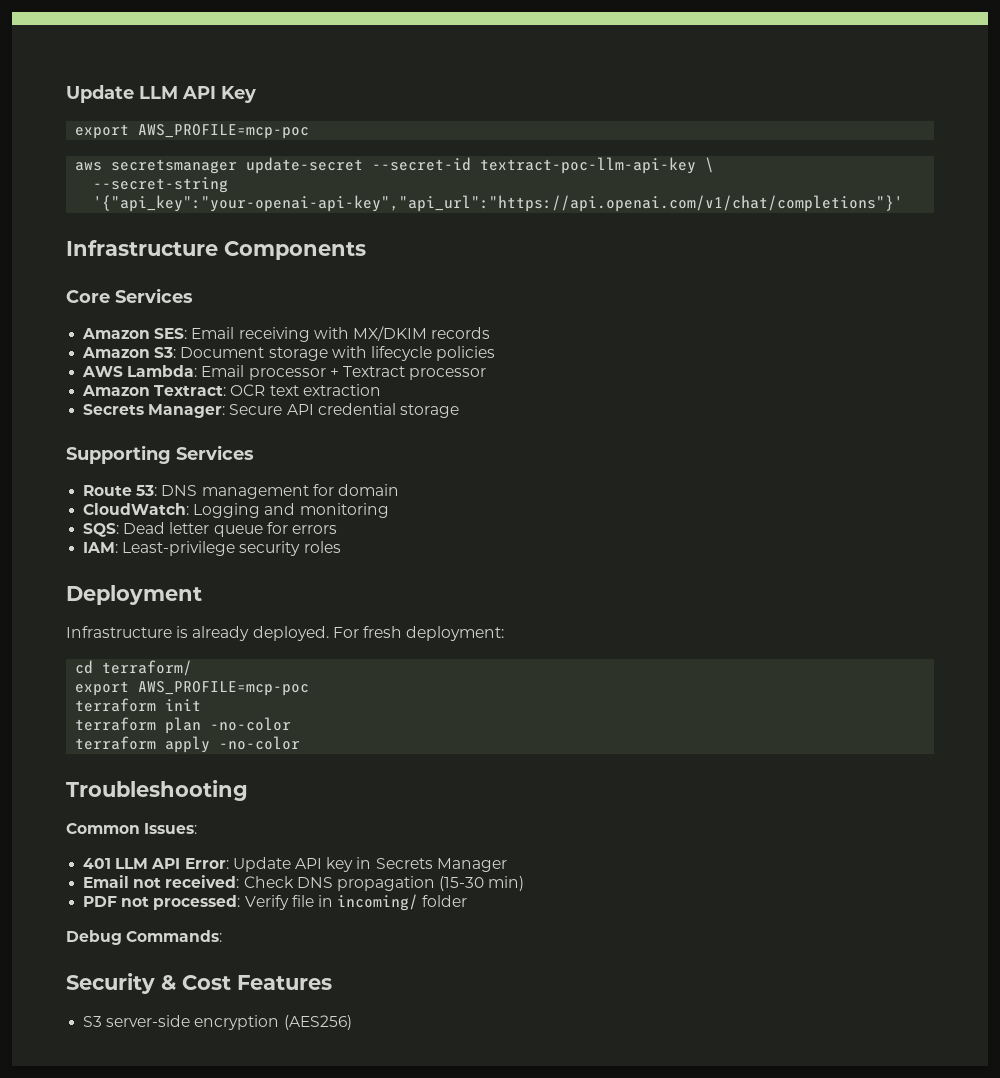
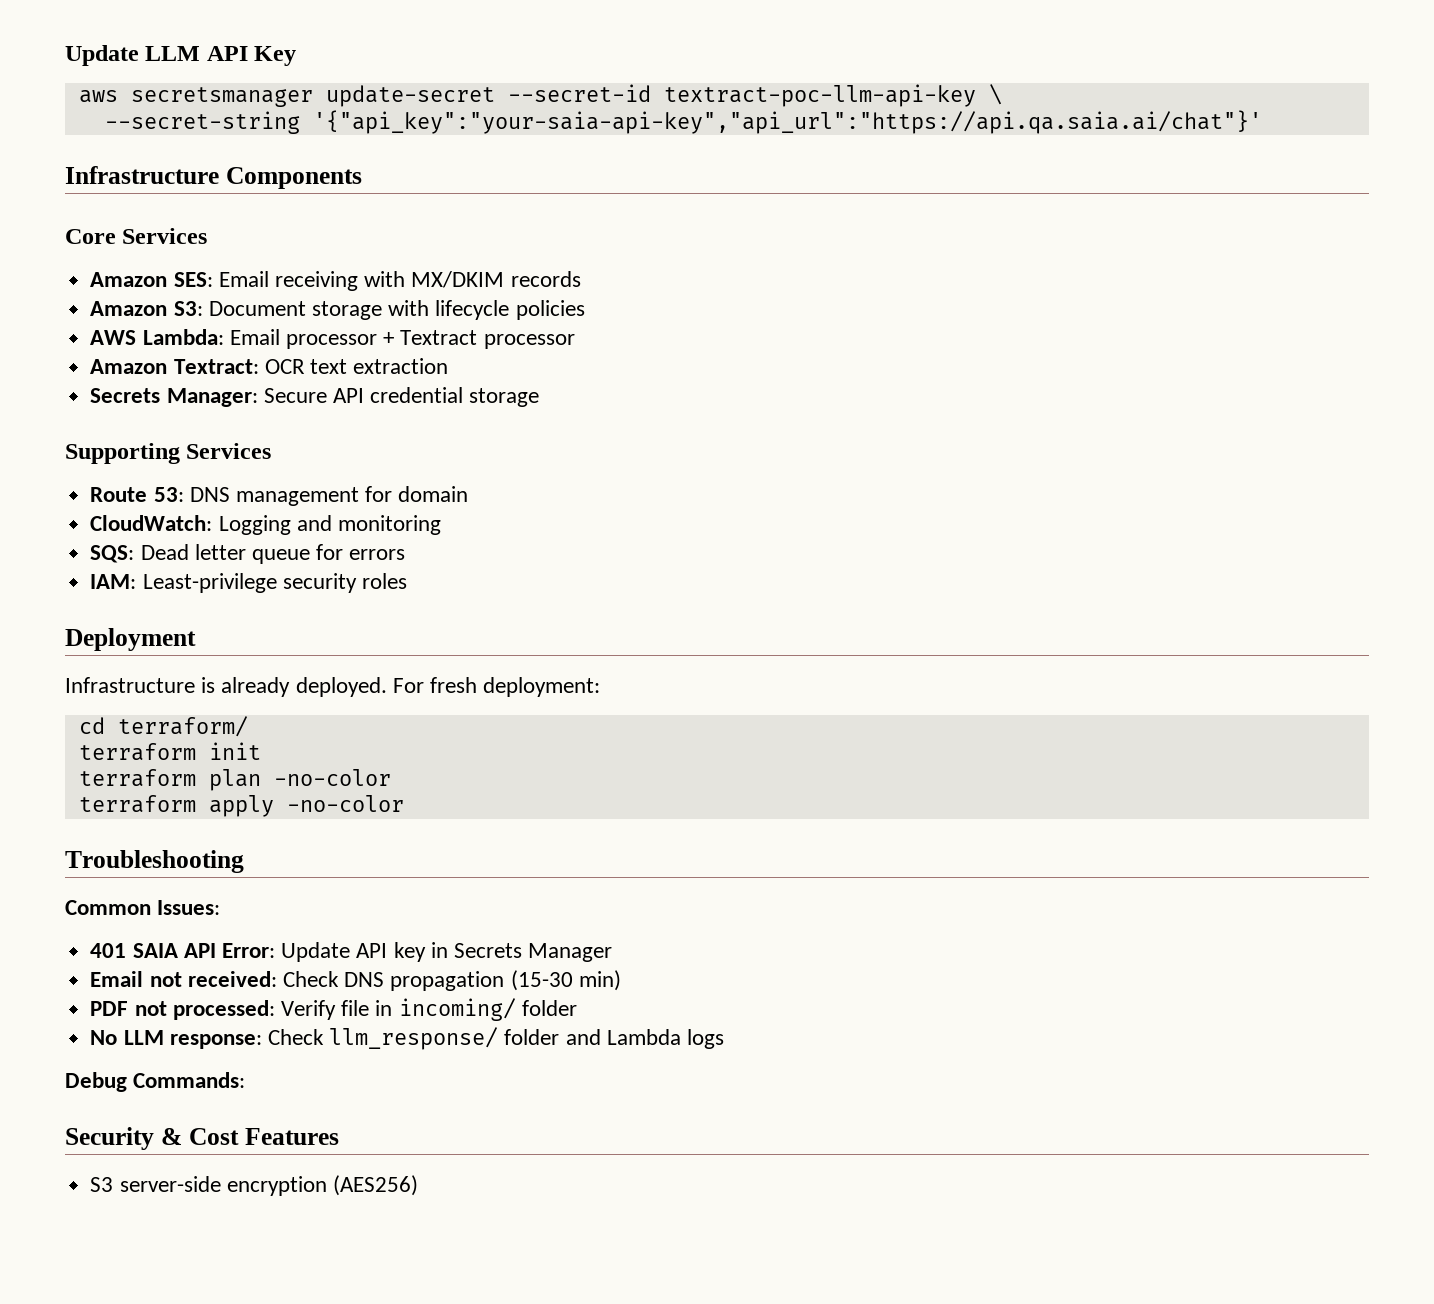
  Update LLM API Key
- export AWS_PROFILE=mcp-poc
- --secret-string '{"api_key":"your-openai-api-key","api_url":"https://api.openai.com/v1/chat/completions"}'
+ --secret-string '{"api_key":"your-saia-api-key","api_url":"https://api.qa.saia.ai/chat"}'
  cd terraform/
- export AWS_PROFILE=mcp-poc
- 401 LLM API Error: Update API key in Secrets Manager
+ 401 SAIA API Error: Update API key in Secrets Manager
+ No LLM response: Check llm_response/ folder and Lambda logs

